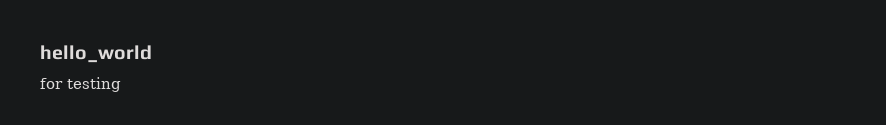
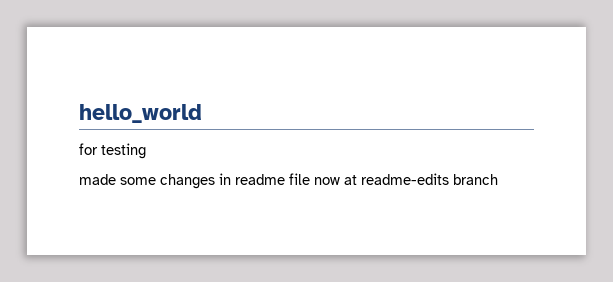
+ made some changes in readme file now at readme-edits branch

